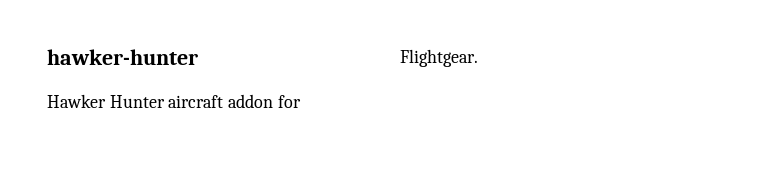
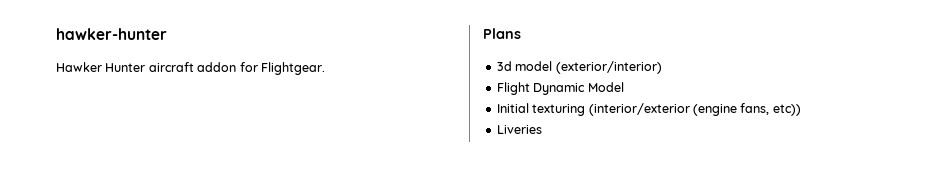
+ Plans
+ 3d model (exterior/interior)
+ Flight Dynamic Model
+ Initial texturing (interior/exterior (engine fans, etc))
+ Liveries

